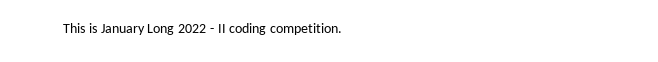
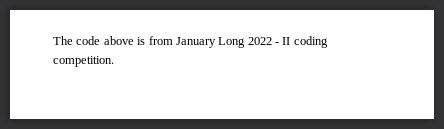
- This is January Long 2022 - II coding competition.
+ The code above is from January Long 2022 - II coding competition.

